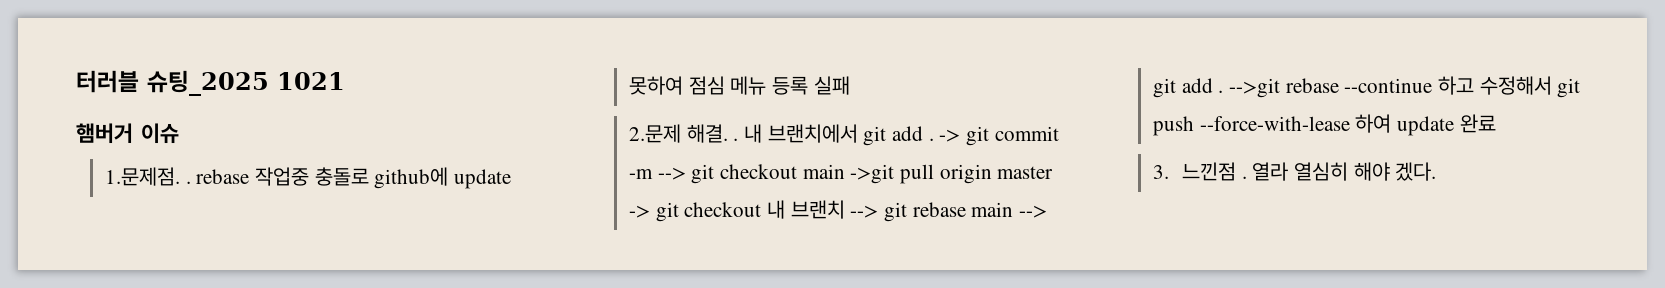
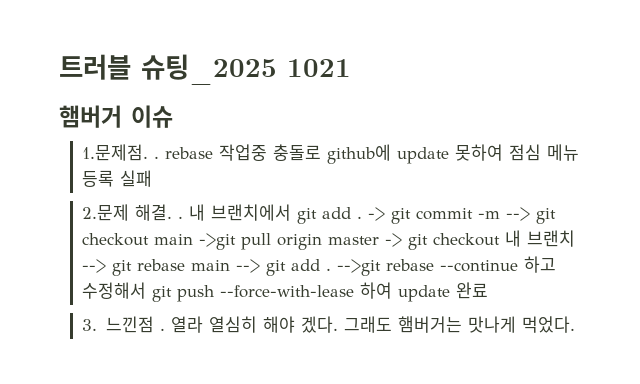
- 터러블 슈팅_2025 1021
+ 트러블 슈팅_2025 1021
+ 그래도 햄버거는 맛나게 먹었다.

